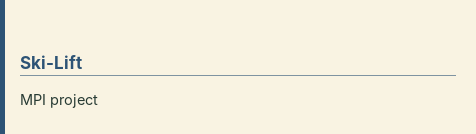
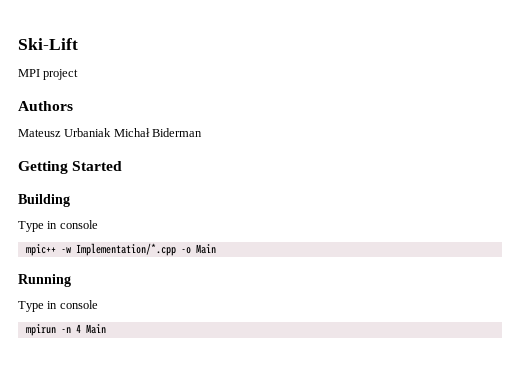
+ Authors
+ Mateusz Urbaniak Michał Biderman
+ Getting Started
+ Building
+ Type in console
+ mpic++ -w Implementation/*.cpp -o Main
+ Running
+ Type in console
+ mpirun -n 4 Main

